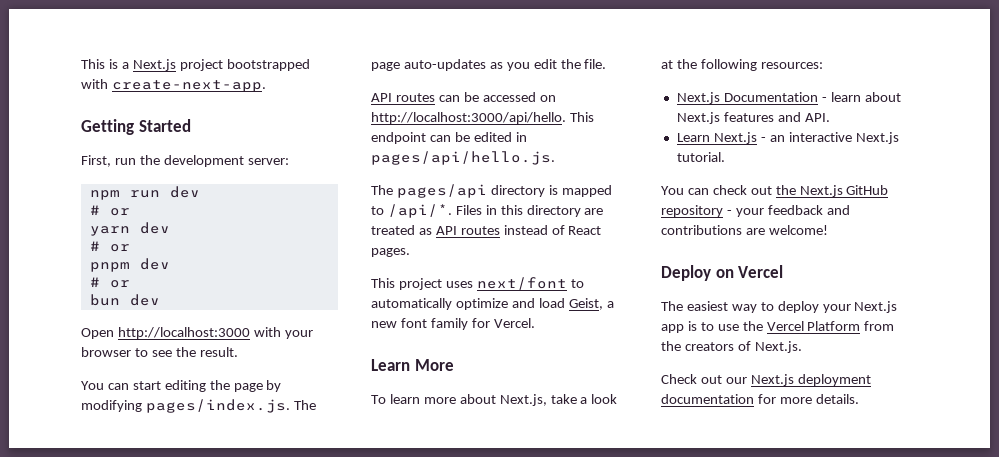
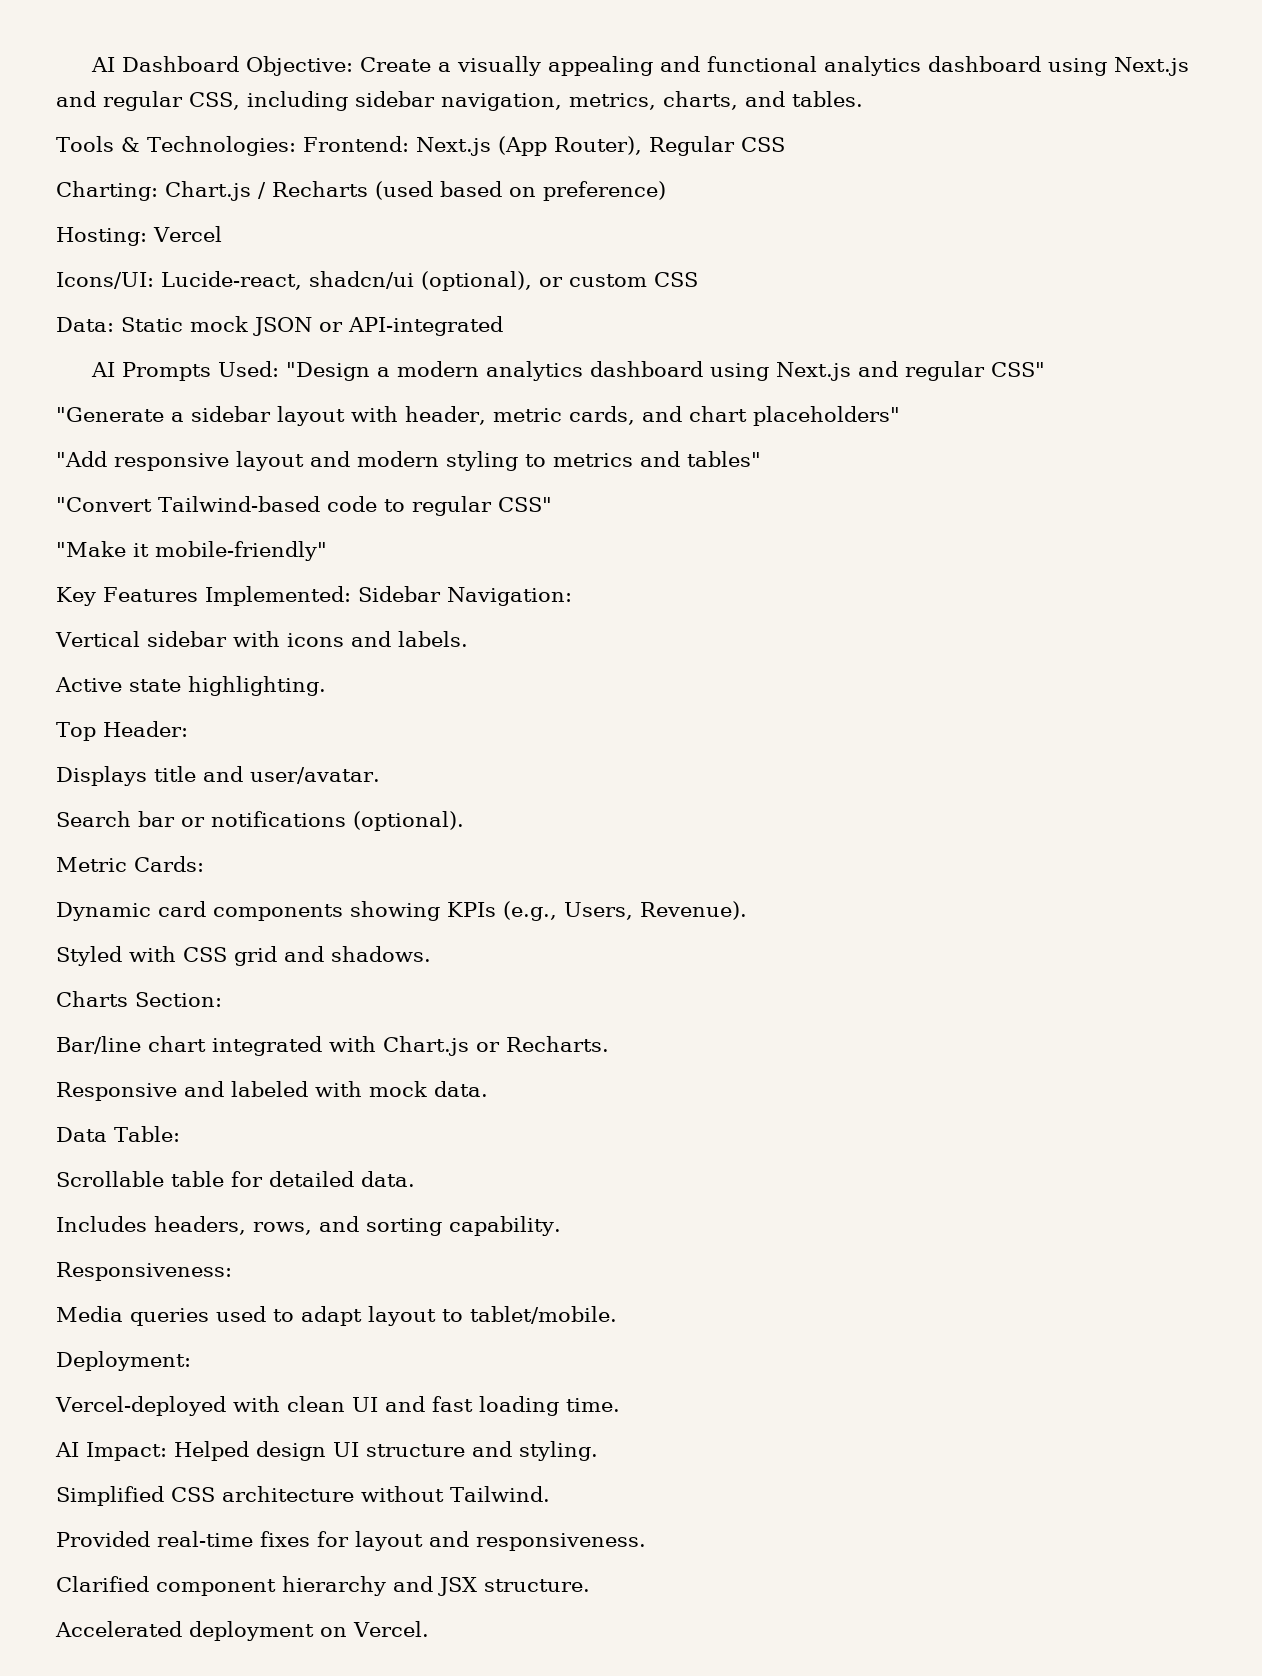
- This is a Next.js project bootstrapped with create-next-app.
- Getting Started
- First, run the development server:
- npm run dev
- # or
- yarn dev
- # or
- pnpm dev
- # or
- bun dev
- Open http://localhost:3000 with your browser to see the result.
- You can start editing the page by modifying pages/index.js. The page auto-updates as you edit the file.
- API routes can be accessed on http://localhost:3000/api/hello. This endpoint can be edited in pages/api/hello.js.
- The pages/api directory is mapped to /api/*. Files in this directory are treated as API routes instead of React pages.
- This project uses next/font to automatically optimize and load Geist, a new font family for Vercel.
- Learn More
- To learn more about Next.js, take a look at the following resources:
- Next.js Documentation - learn about Next.js features and API.
- Learn Next.js - an interactive Next.js tutorial.
- You can check out the Next.js GitHub repository - your feedback and contributions are welcome!
- Deploy on Vercel
- The easiest way to deploy your Next.js app is to use the Vercel Platform from the creators of Next.js.
- Check out our Next.js deployment documentation for more details.
+ AI Dashboard Objective: Create a visually appealing and functional analytics dashboard using Next.js and regular CSS, including sidebar navigation, metrics, charts, and tables.
+ Tools & Technologies: Frontend: Next.js (App Router), Regular CSS
+ Charting: Chart.js / Recharts (used based on preference)
+ Hosting: Vercel
+ Icons/UI: Lucide-react, shadcn/ui (optional), or custom CSS
+ Data: Static mock JSON or API-integrated
+ AI Prompts Used: "Design a modern analytics dashboard using Next.js and regular CSS"
+ "Generate a sidebar layout with header, metric cards, and chart placeholders"
+ "Add responsive layout and modern styling to metrics and tables"
+ "Convert Tailwind-based code to regular CSS"
+ "Make it mobile-friendly"
+ Key Features Implemented: Sidebar Navigation:
+ Vertical sidebar with icons and labels.
+ Active state highlighting.
+ Top Header:
+ Displays title and user/avatar.
+ Search bar or notifications (optional).
+ Metric Cards:
+ Dynamic card components showing KPIs (e.g., Users, Revenue).
+ Styled with CSS grid and shadows.
+ Charts Section:
+ Bar/line chart integrated with Chart.js or Recharts.
+ Responsive and labeled with mock data.
+ Data Table:
+ Scrollable table for detailed data.
+ Includes headers, rows, and sorting capability.
+ Responsiveness:
+ Media queries used to adapt layout to tablet/mobile.
+ Deployment:
+ Vercel-deployed with clean UI and fast loading time.
+ AI Impact: Helped design UI structure and styling.
+ Simplified CSS architecture without Tailwind.
+ Provided real-time fixes for layout and responsiveness.
+ Clarified component hierarchy and JSX structure.
+ Accelerated deployment on Vercel.

